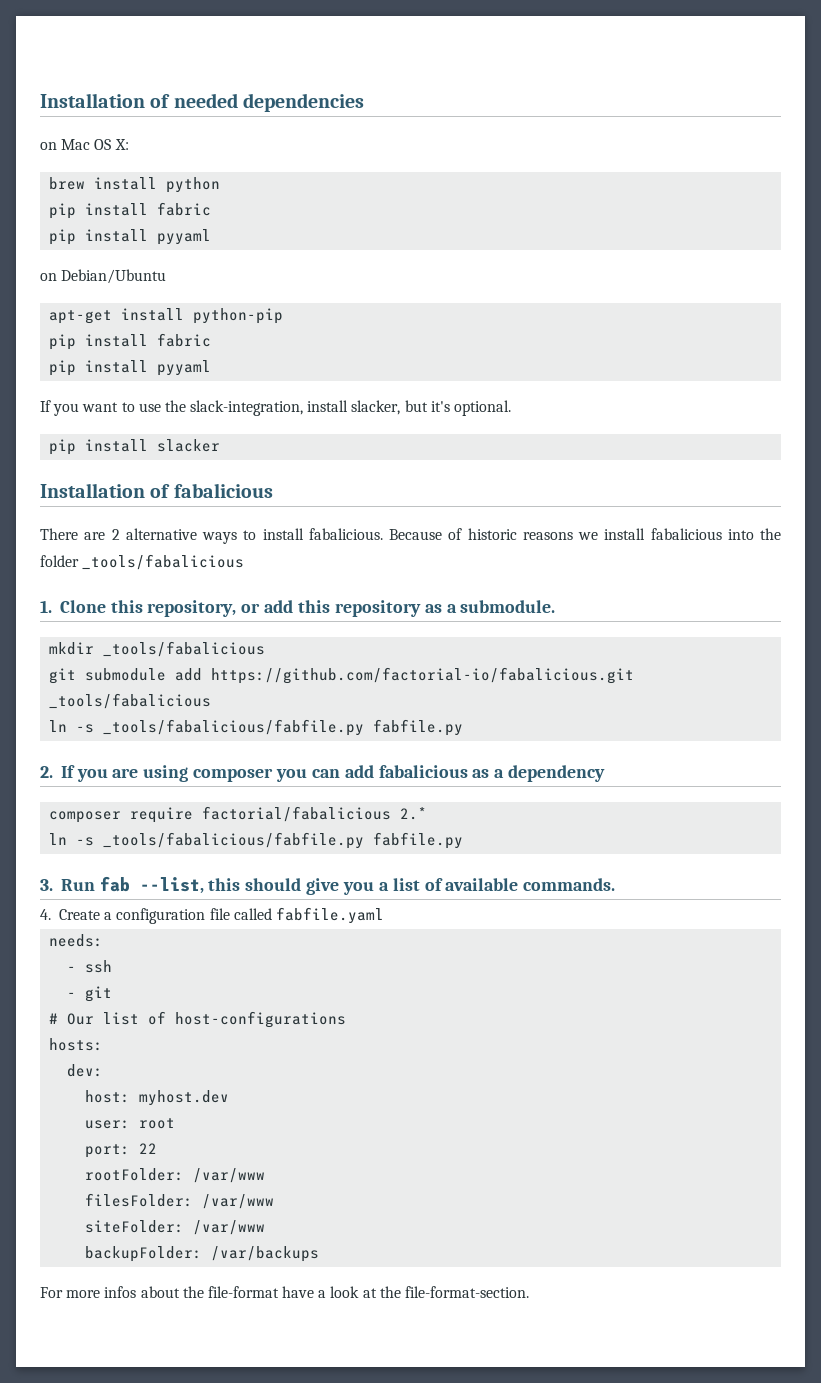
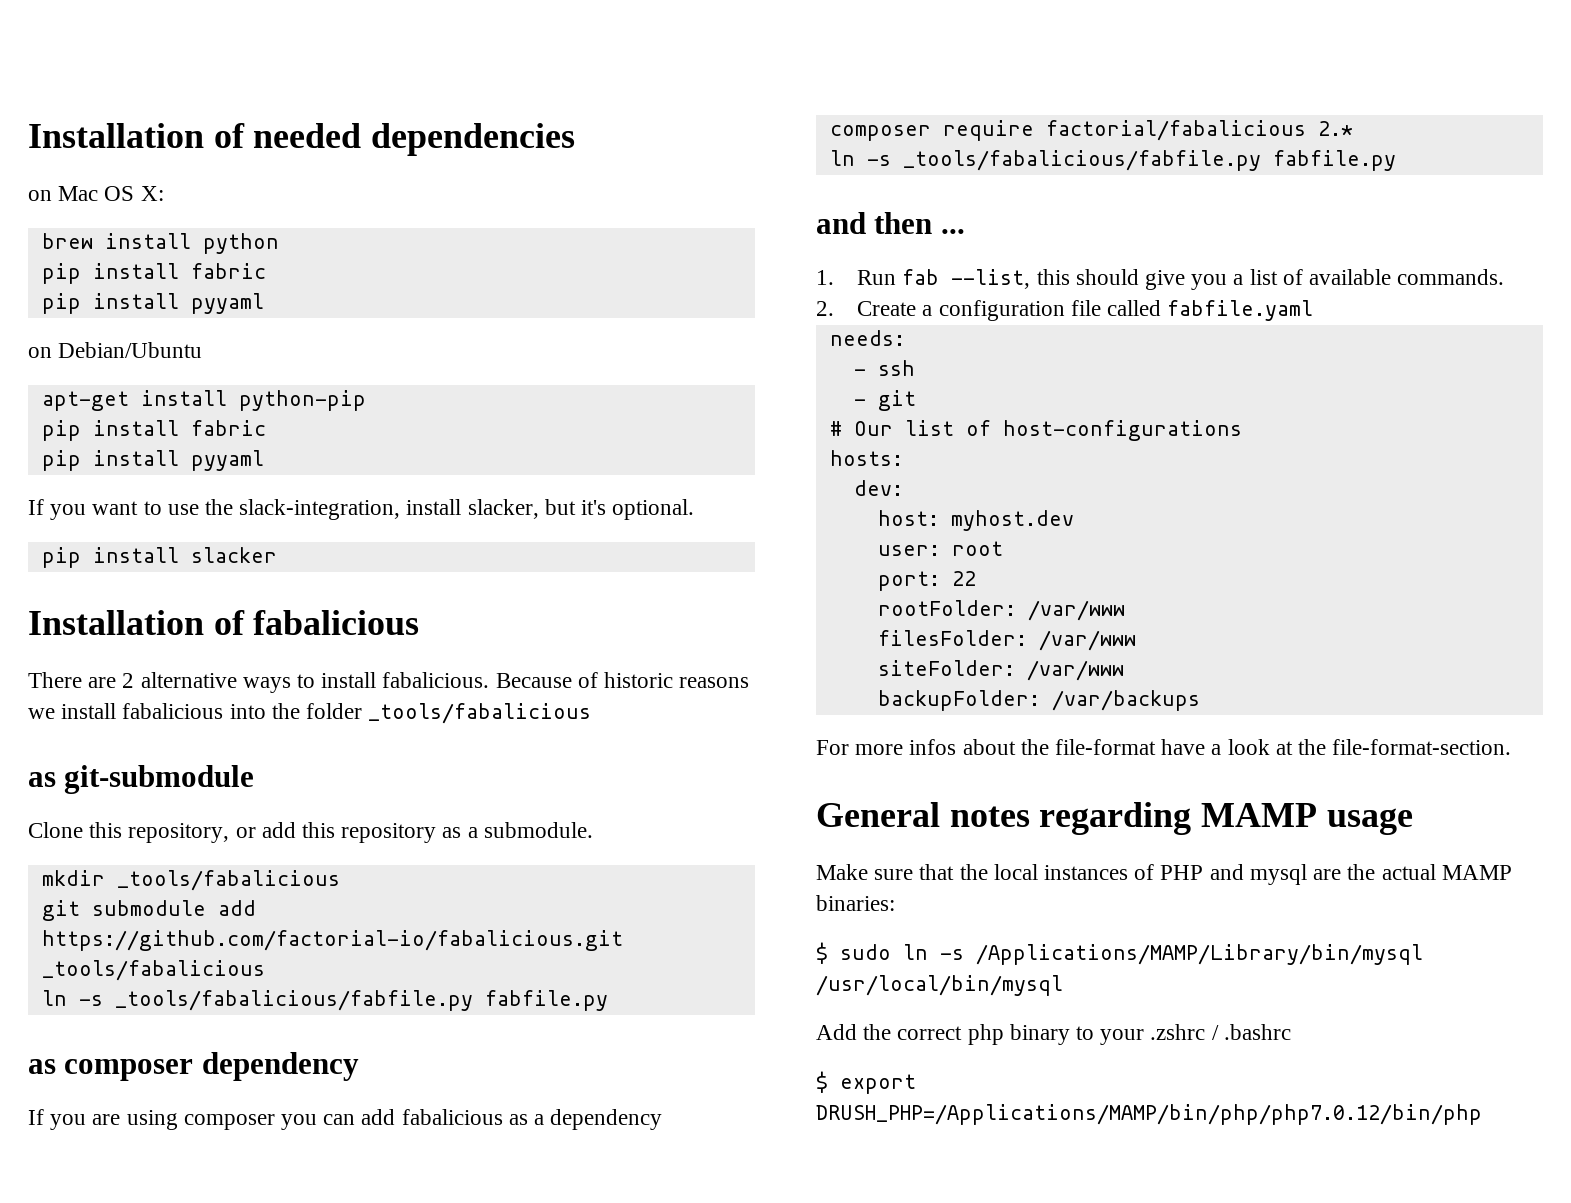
- 1. Clone this repository, or add this repository as a submodule.
+ as git-submodule
+ Clone this repository, or add this repository as a submodule.
- 2. If you are using composer you can add fabalicious as a dependency
+ as composer dependency
+ If you are using composer you can add fabalicious as a dependency
- 3. Run fab --list, this should give you a list of available commands.
+ and then ...
+ 1. Run fab --list, this should give you a list of available commands.
- 4. Create a configuration file called fabfile.yaml
+ 2. Create a configuration file called fabfile.yaml
+ General notes regarding MAMP usage
+ Make sure that the local instances of PHP and mysql are the actual MAMP binaries:
+ $ sudo ln -s /Applications/MAMP/Library/bin/mysql /usr/local/bin/mysql
+ Add the correct php binary to your .zshrc / .bashrc
+ $ export DRUSH_PHP=/Applications/MAMP/bin/php/php7.0.12/bin/php

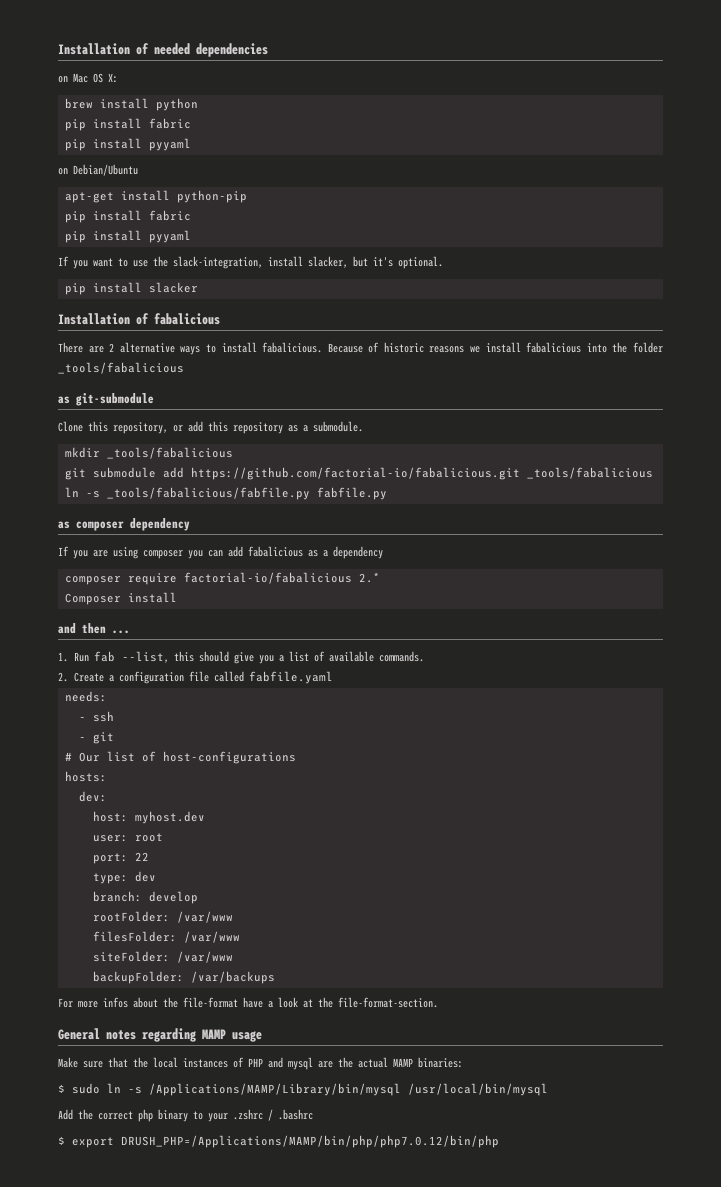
- composer require factorial/fabalicious 2.*
- ln -s _tools/fabalicious/fabfile.py fabfile.py
+ composer require factorial-io/fabalicious 2.*
+ Composer install
+ type: dev
+ branch: develop

